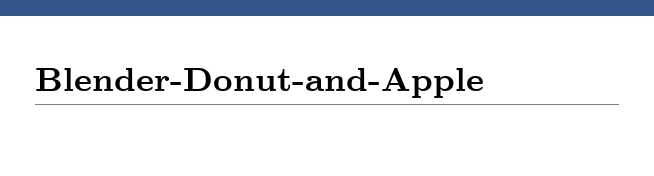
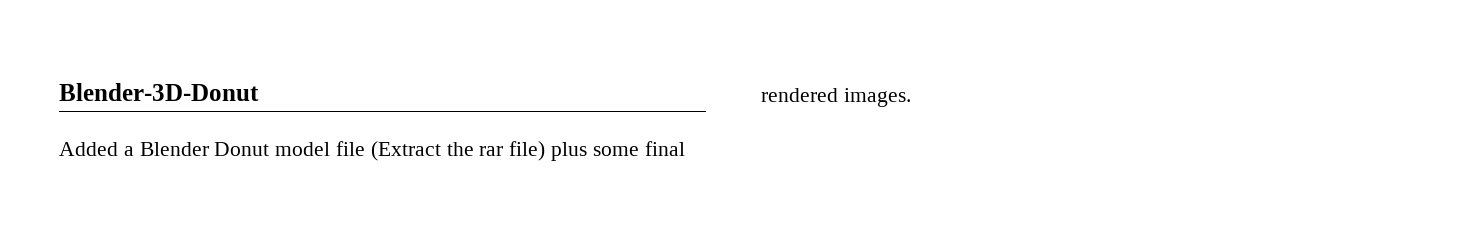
- Blender-Donut-and-Apple
+ Blender-3D-Donut
+ Added a Blender Donut model file (Extract the rar file) plus some final rendered images.

